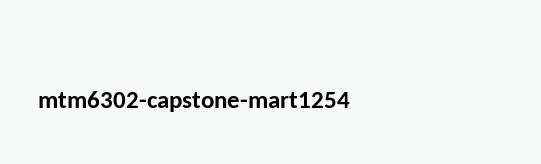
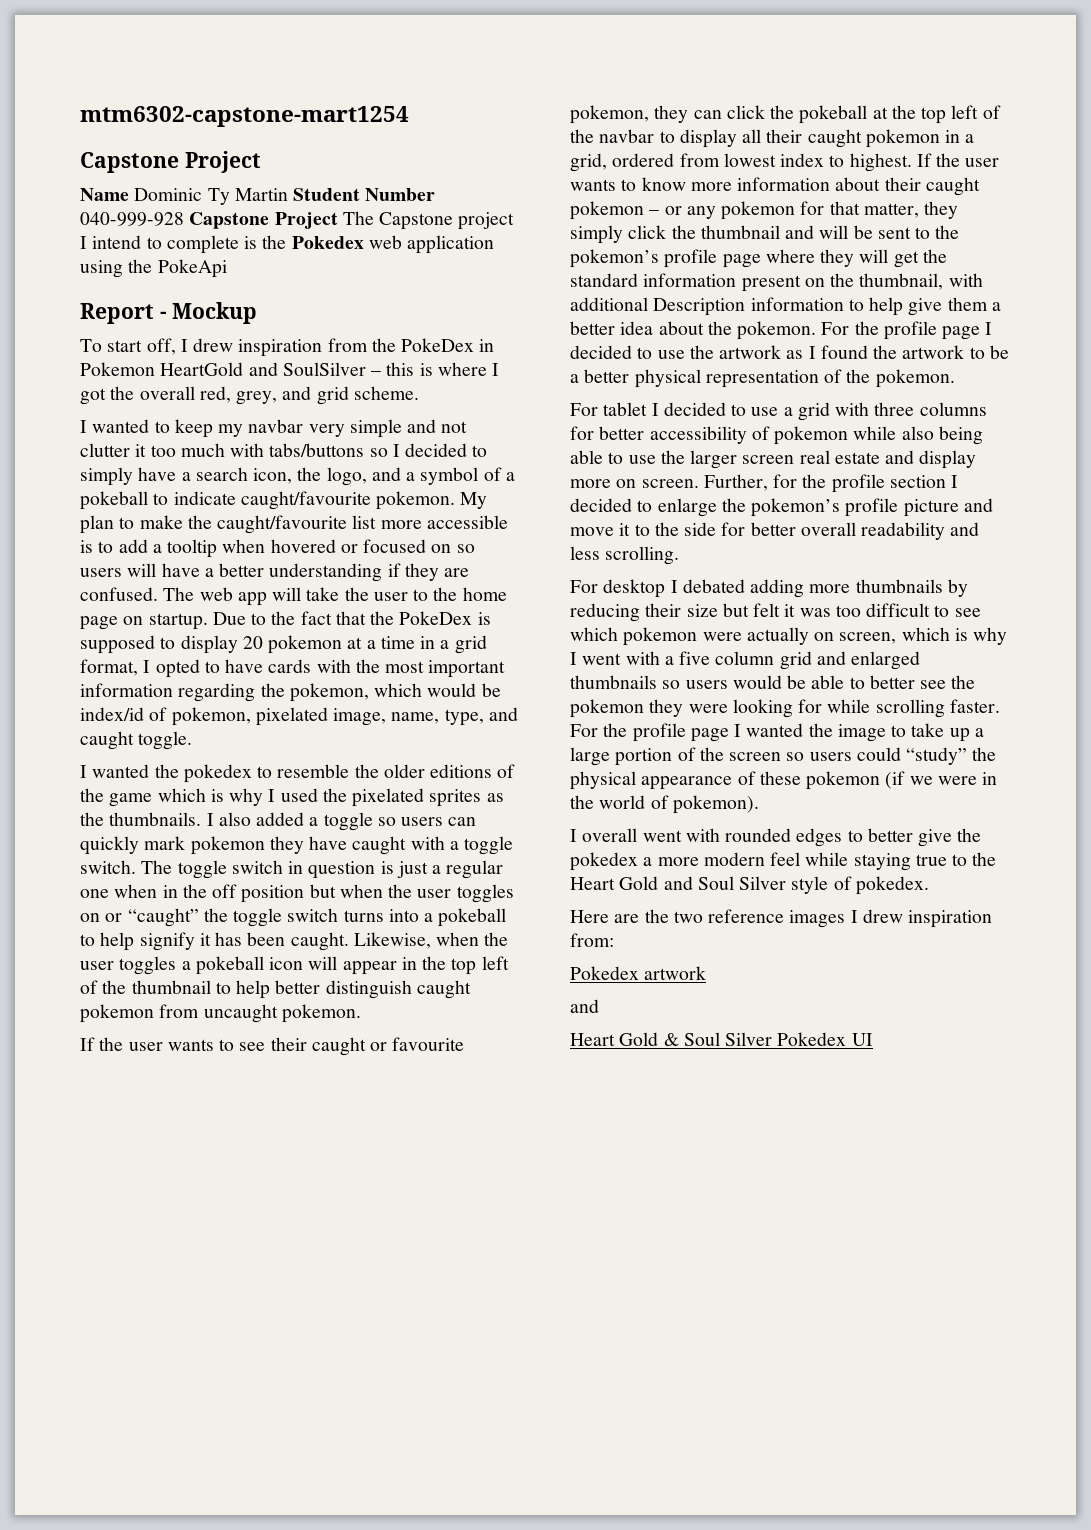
  mtm6302-capstone-mart1254
+ Capstone Project
+ Name Dominic Ty Martin Student Number 040-999-928 Capstone Project The Capstone project I intend to complete is the Pokedex web application using the PokeApi
+ Report - Mockup
+ To start off, I drew inspiration from the PokeDex in Pokemon HeartGold and SoulSilver – this is where I got the overall red, grey, and grid scheme.
+ I wanted to keep my navbar very simple and not clutter it too much with tabs/buttons so I decided to simply have a search icon, the logo, and a symbol of a pokeball to indicate caught/favourite pokemon. My plan to make the caught/favourite list more accessible is to add a tooltip when hovered or focused on so users will have a better understanding if they are confused. The web app will take the user to the home page on startup. Due to the fact that the PokeDex is supposed to display 20 pokemon at a time in a grid format, I opted to have cards with the most important information regarding the pokemon, which would be index/id of pokemon, pixelated image, name, type, and caught toggle.
+ I wanted the pokedex to resemble the older editions of the game which is why I used the pixelated sprites as the thumbnails. I also added a toggle so users can quickly mark pokemon they have caught with a toggle switch. The toggle switch in question is just a regular one when in the off position but when the user toggles on or “caught” the toggle switch turns into a pokeball to help signify it has been caught. Likewise, when the user toggles a pokeball icon will appear in the top left of the thumbnail to help better distinguish caught pokemon from uncaught pokemon.
+ If the user wants to see their caught or favourite pokemon, they can click the pokeball at the top left of the navbar to display all their caught pokemon in a grid, ordered from lowest index to highest. If the user wants to know more information about their caught pokemon – or any pokemon for that matter, they simply click the thumbnail and will be sent to the pokemon’s profile page where they will get the standard information present on the thumbnail, with additional Description information to help give them a better idea about the pokemon. For the profile page I decided to use the artwork as I found the artwork to be a better physical representation of the pokemon.
+ For tablet I decided to use a grid with three columns for better accessibility of pokemon while also being able to use the larger screen real estate and display more on screen. Further, for the profile section I decided to enlarge the pokemon’s profile picture and move it to the side for better overall readability and less scrolling.
+ For desktop I debated adding more thumbnails by reducing their size but felt it was too difficult to see which pokemon were actually on screen, which is why I went with a five column grid and enlarged thumbnails so users would be able to better see the pokemon they were looking for while scrolling faster. For the profile page I wanted the image to take up a large portion of the screen so users could “study” the physical appearance of these pokemon (if we were in the world of pokemon).
+ I overall went with rounded edges to better give the pokedex a more modern feel while staying true to the Heart Gold and Soul Silver style of pokedex.
+ Here are the two reference images I drew inspiration from:
+ Pokedex artwork
+ and
+ Heart Gold & Soul Silver Pokedex UI

